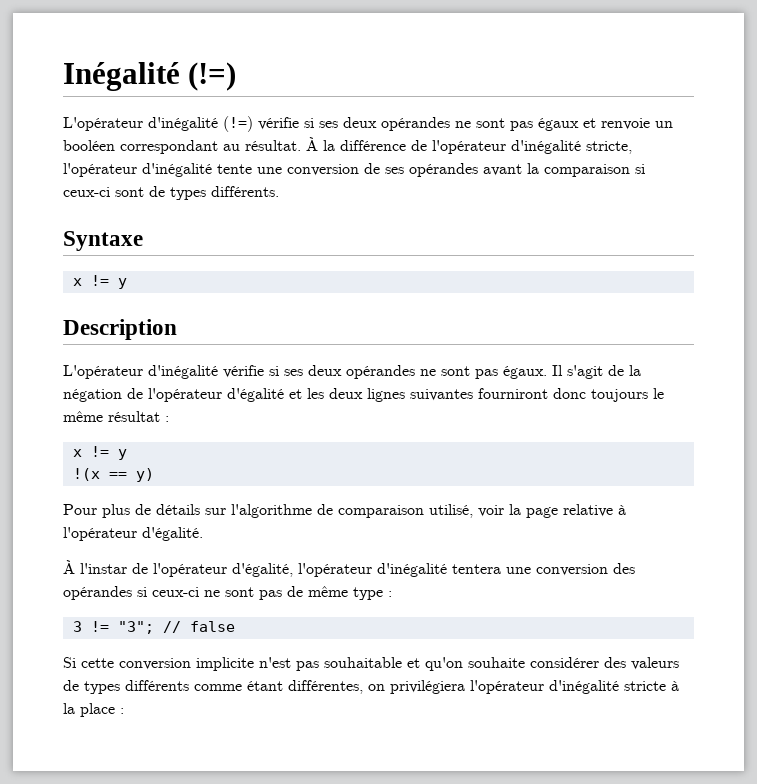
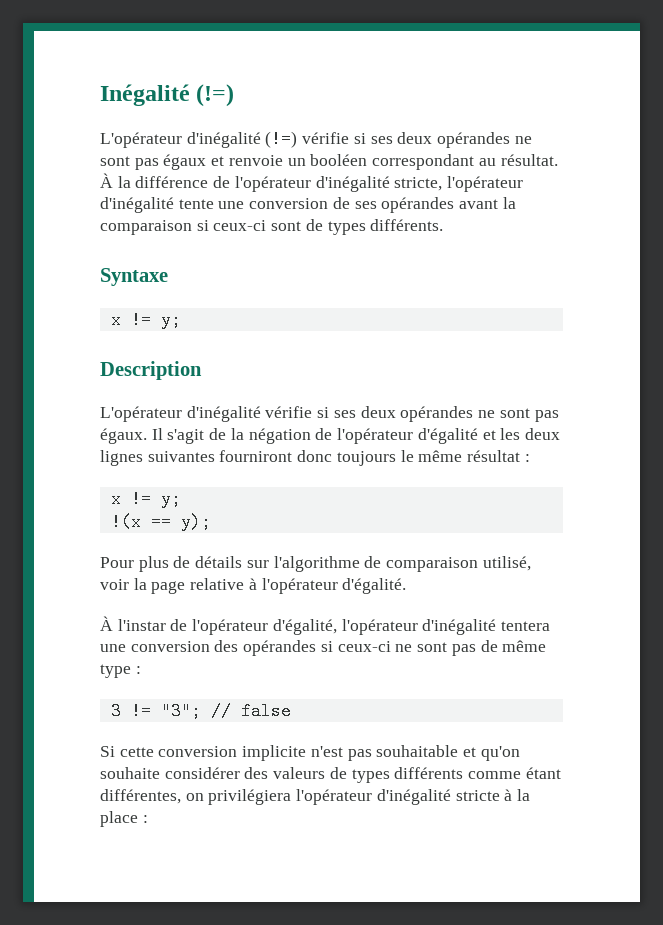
  Syntaxe
- x != y
+ x != y;
  Il s'agit de la négation de l'opérateur d'égalité et les deux lignes suivantes fourniront donc toujours le même résultat :
- x != y
+ x != y;
- !(x == y)
+ !(x == y);

